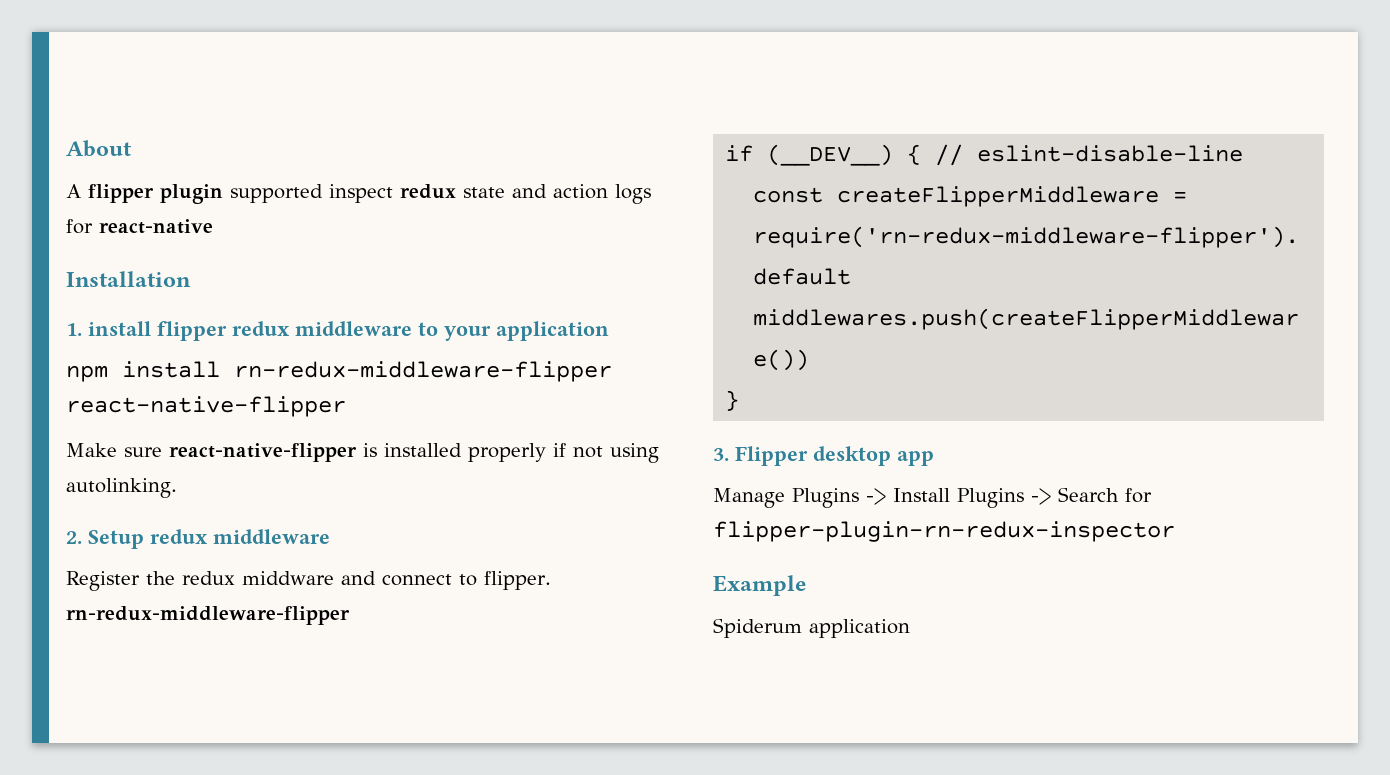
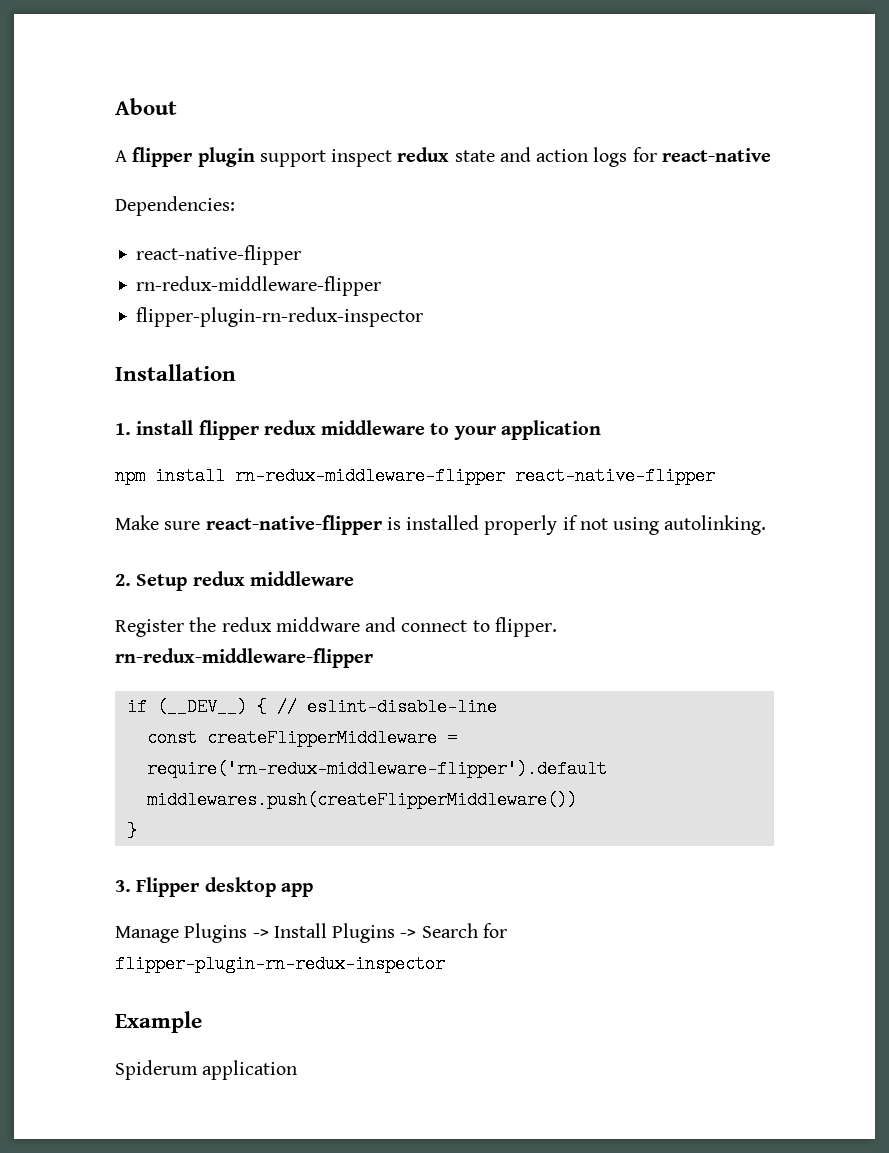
- A flipper plugin supported inspect redux state and action logs for react-native
+ A flipper plugin support inspect redux state and action logs for react-native
+ Dependencies:
+ react-native-flipper
+ rn-redux-middleware-flipper
+ flipper-plugin-rn-redux-inspector

